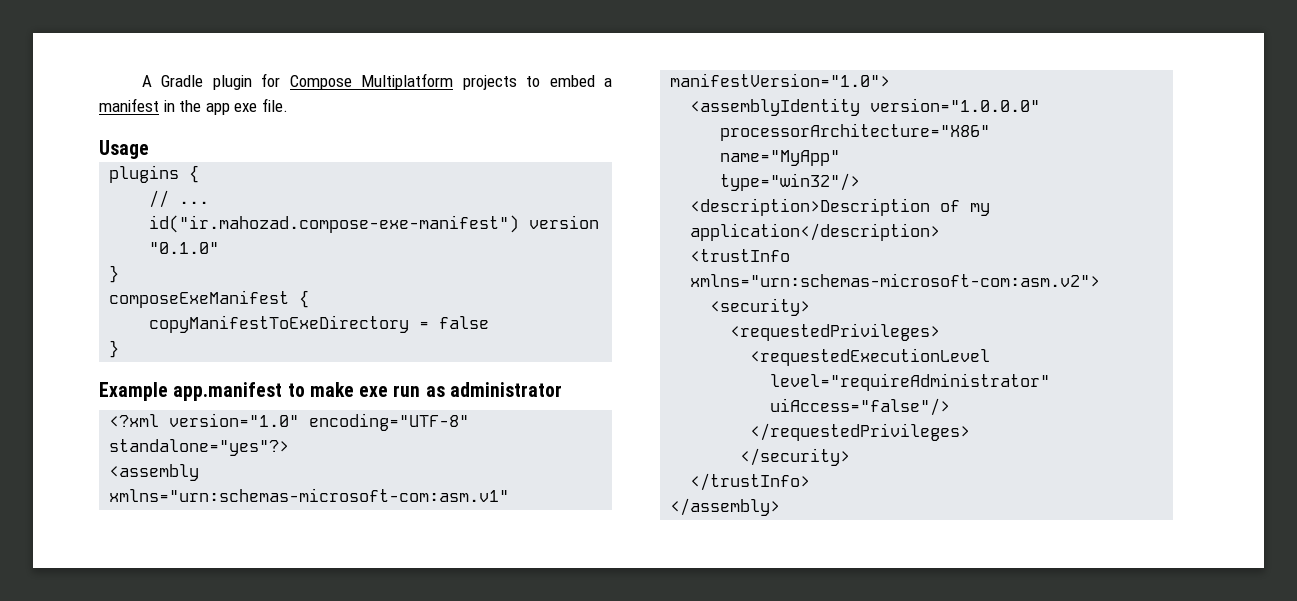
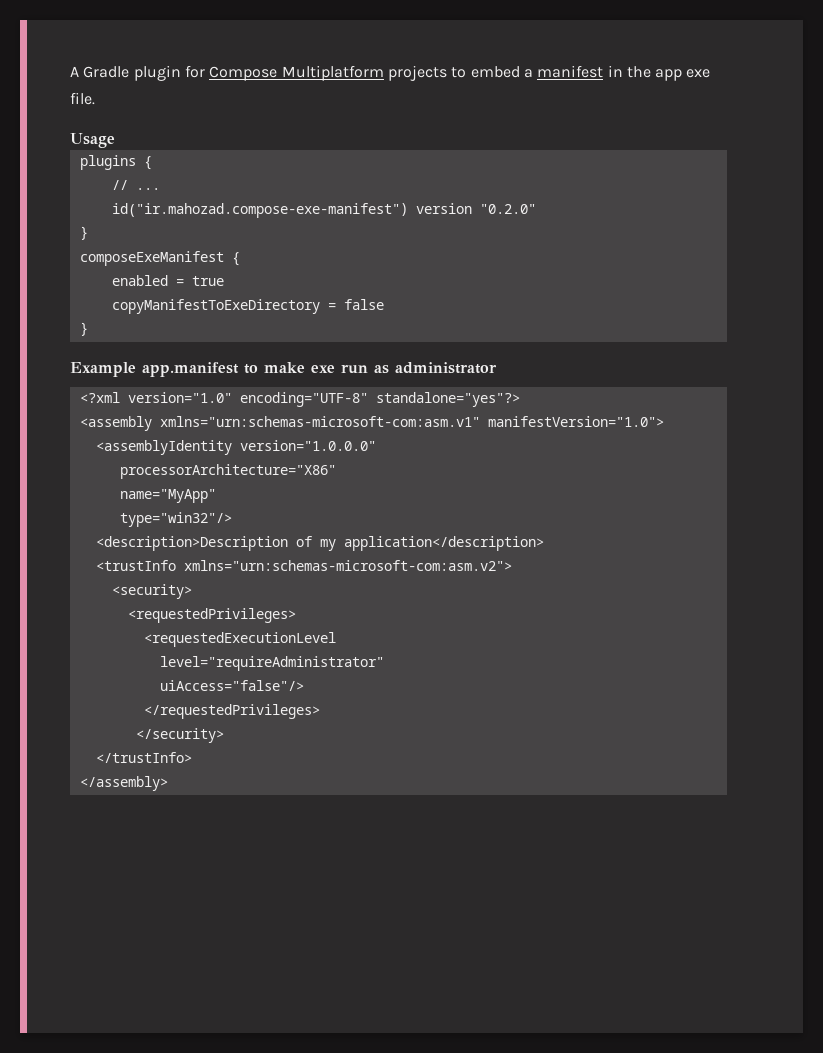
- id("ir.mahozad.compose-exe-manifest") version "0.1.0"
+ id("ir.mahozad.compose-exe-manifest") version "0.2.0"
+ enabled = true

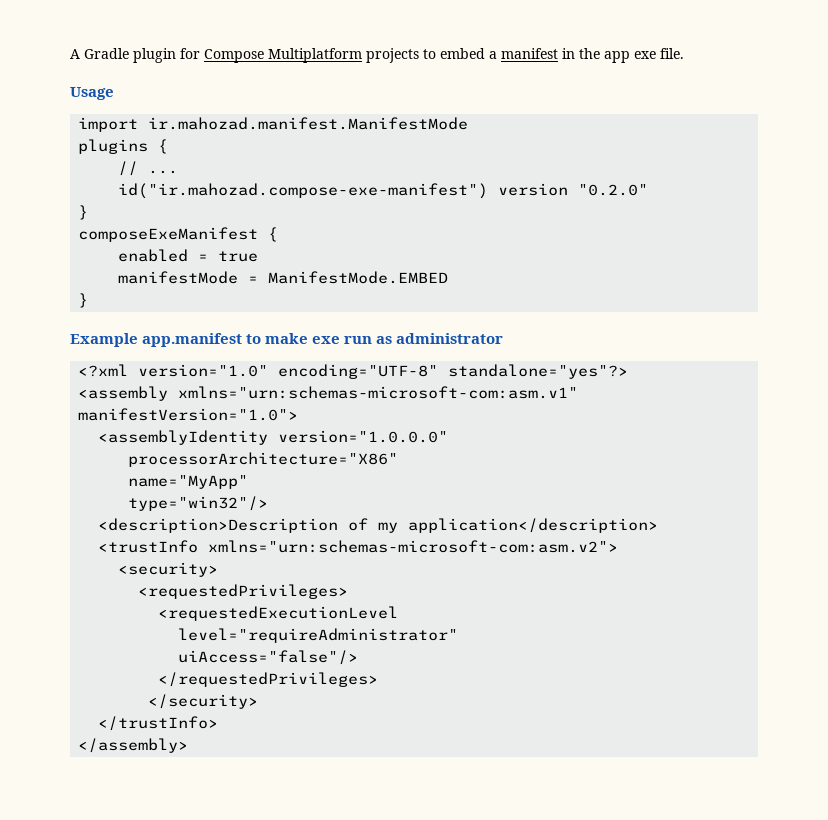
+ import ir.mahozad.manifest.ManifestMode
- copyManifestToExeDirectory = false
+ manifestMode = ManifestMode.EMBED

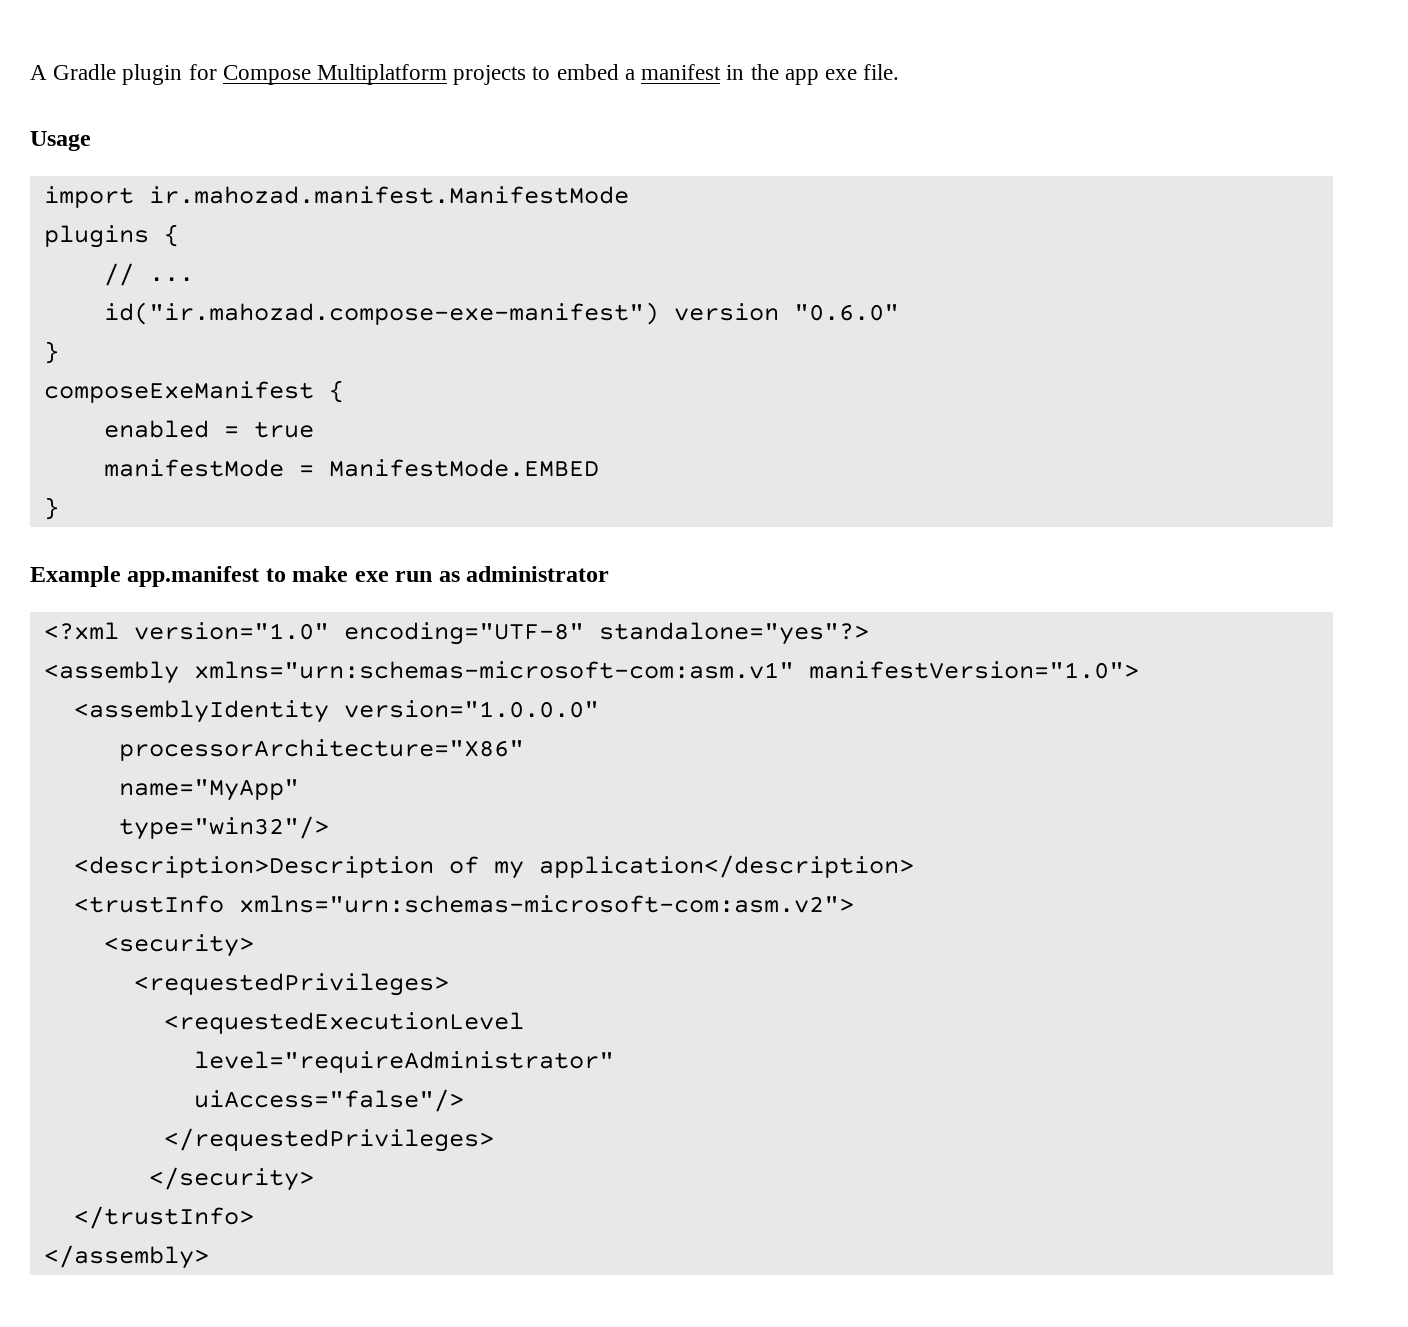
- id("ir.mahozad.compose-exe-manifest") version "0.2.0"
+ id("ir.mahozad.compose-exe-manifest") version "0.6.0"

